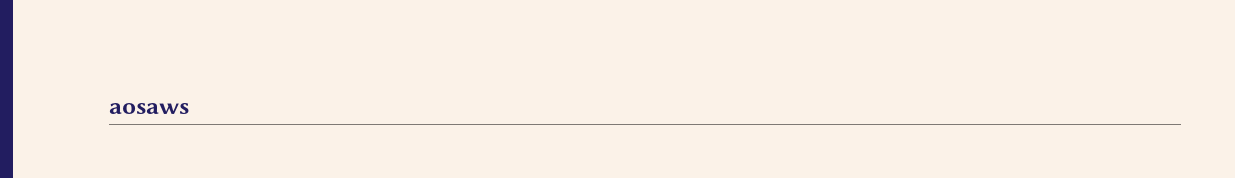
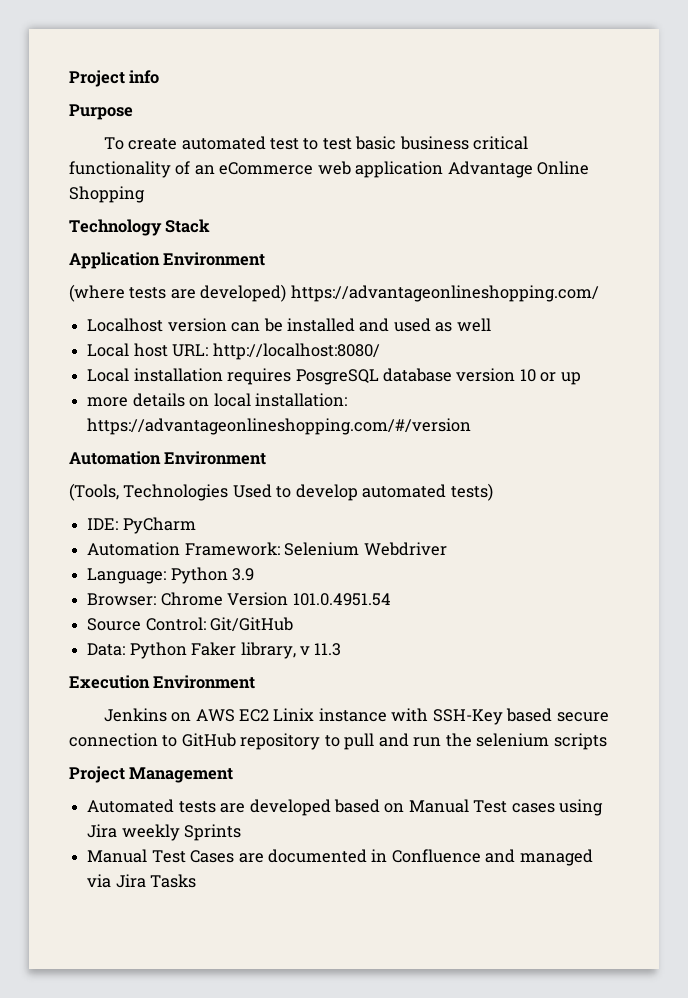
- aosaws
+ Project info
+ Purpose
+ To create automated test to test basic business critical functionality of an eCommerce web application Advantage Online Shopping
+ Technology Stack
+ Application Environment
+ (where tests are developed) https://advantageonlineshopping.com/
+ Localhost version can be installed and used as well
+ Local host URL: http://localhost:8080/
+ Local installation requires PosgreSQL database version 10 or up
+ more details on local installation: https://advantageonlineshopping.com/#/version
+ Automation Environment
+ (Tools, Technologies Used to develop automated tests)
+ IDE: PyCharm
+ Automation Framework: Selenium Webdriver
+ Language: Python 3.9
+ Browser: Chrome Version 101.0.4951.54
+ Source Control: Git/GitHub
+ Data: Python Faker library, v 11.3
+ Execution Environment
+ Jenkins on AWS EC2 Linix instance with SSH-Key based secure connection to GitHub repository to pull and run the selenium scripts
+ Project Management
+ Automated tests are developed based on Manual Test cases using Jira weekly Sprints
+ Manual Test Cases are documented in Confluence and managed via Jira Tasks

